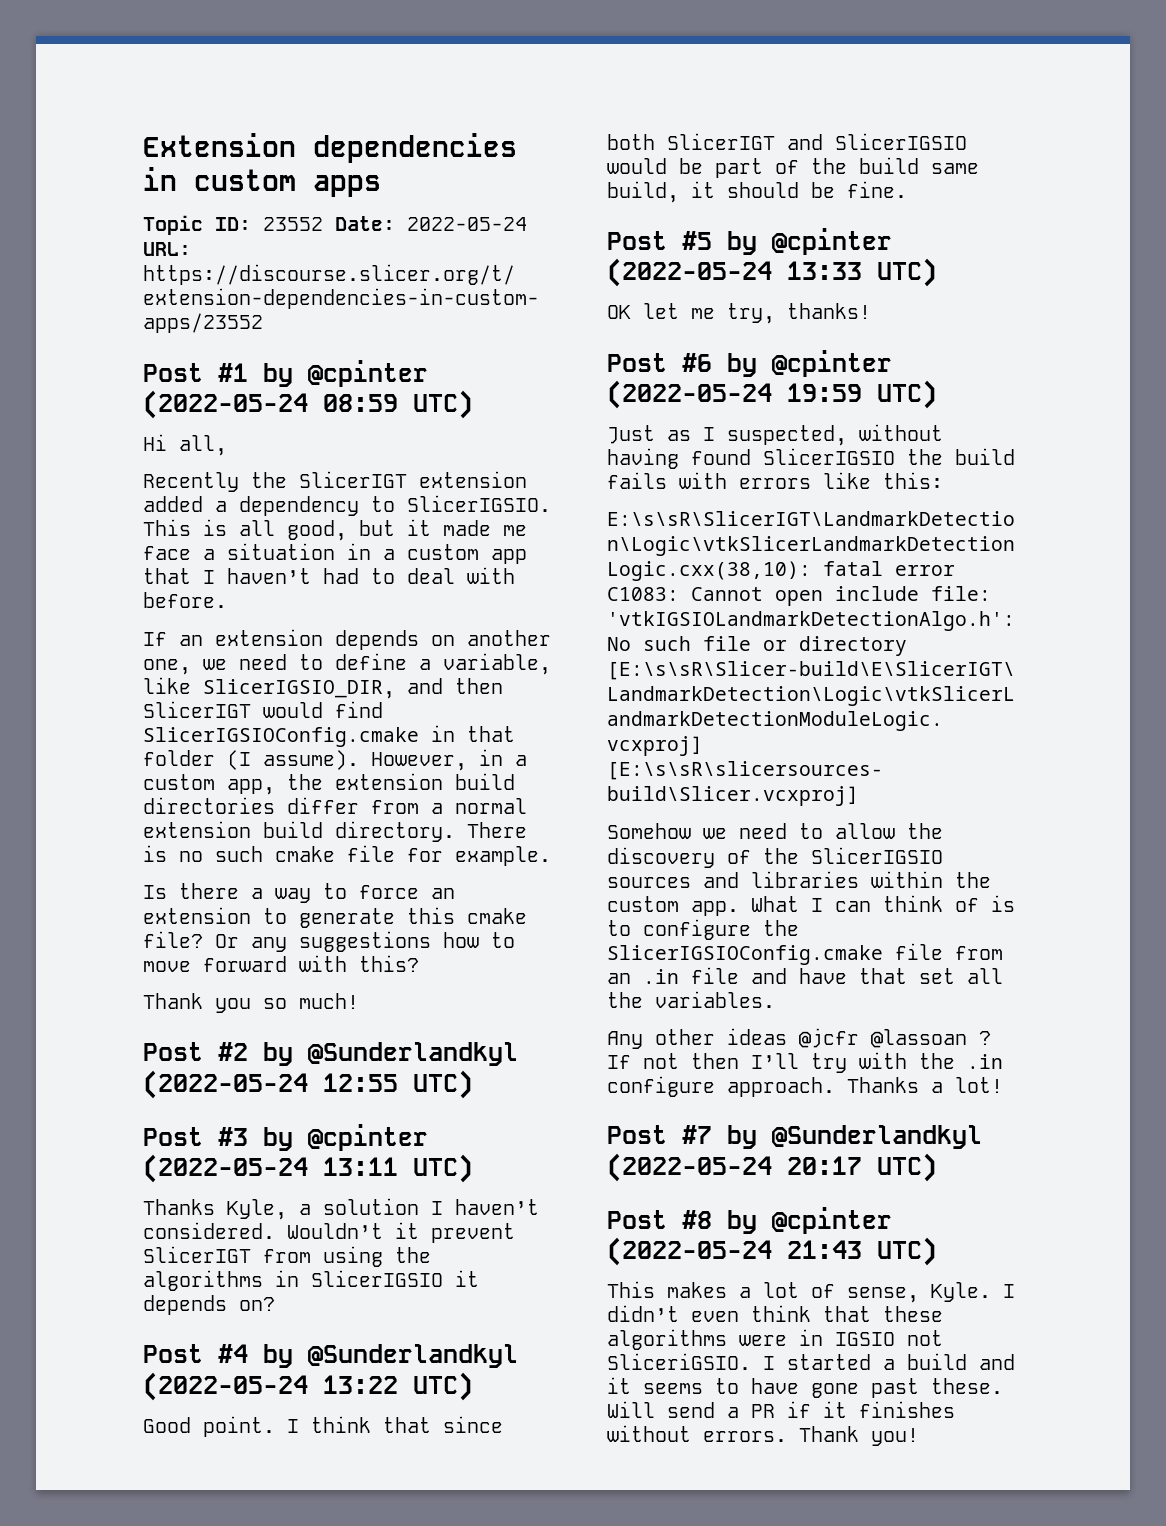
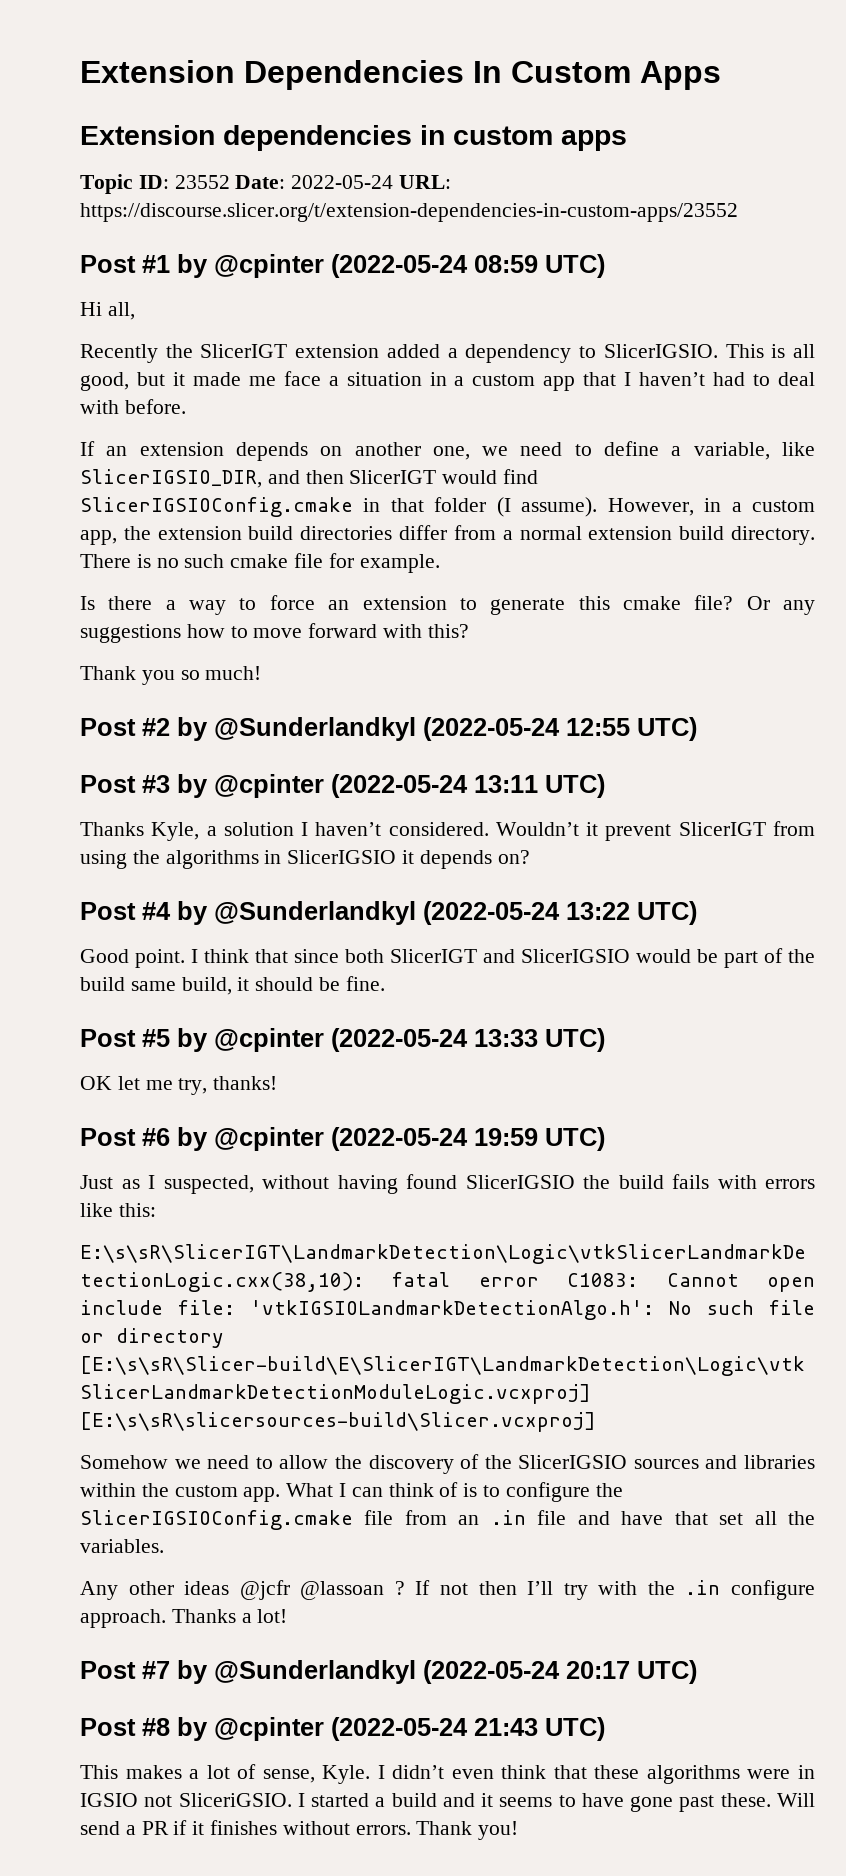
+ Extension Dependencies In Custom Apps

